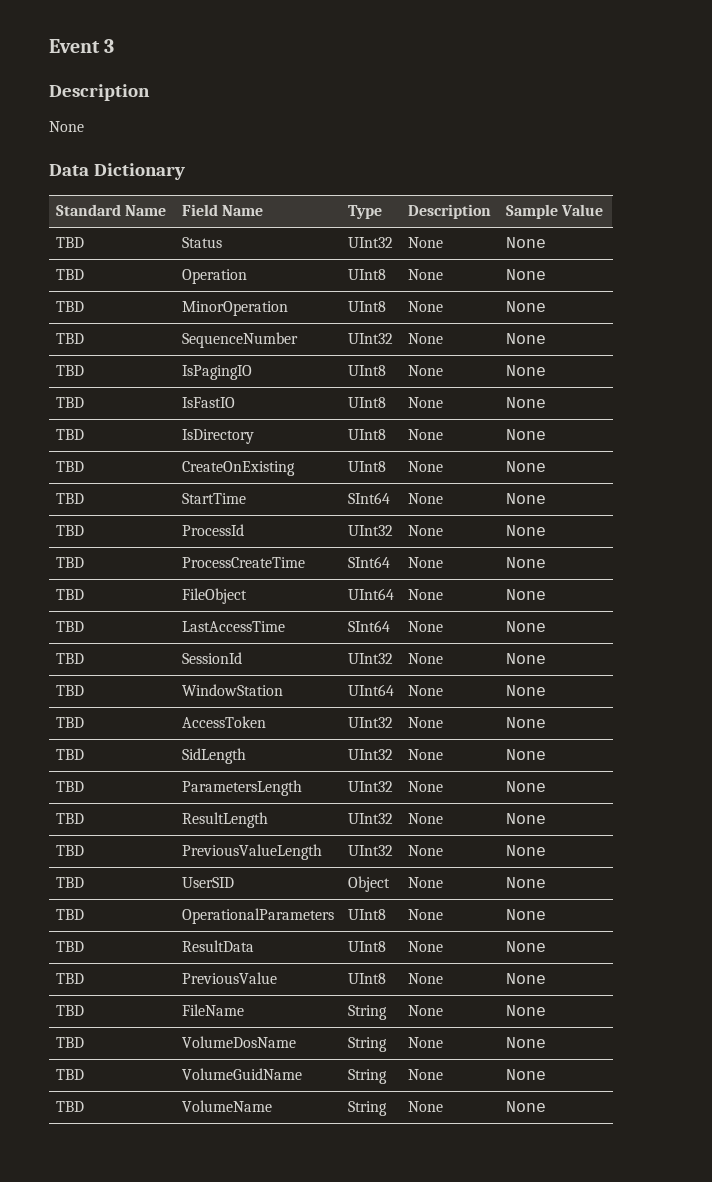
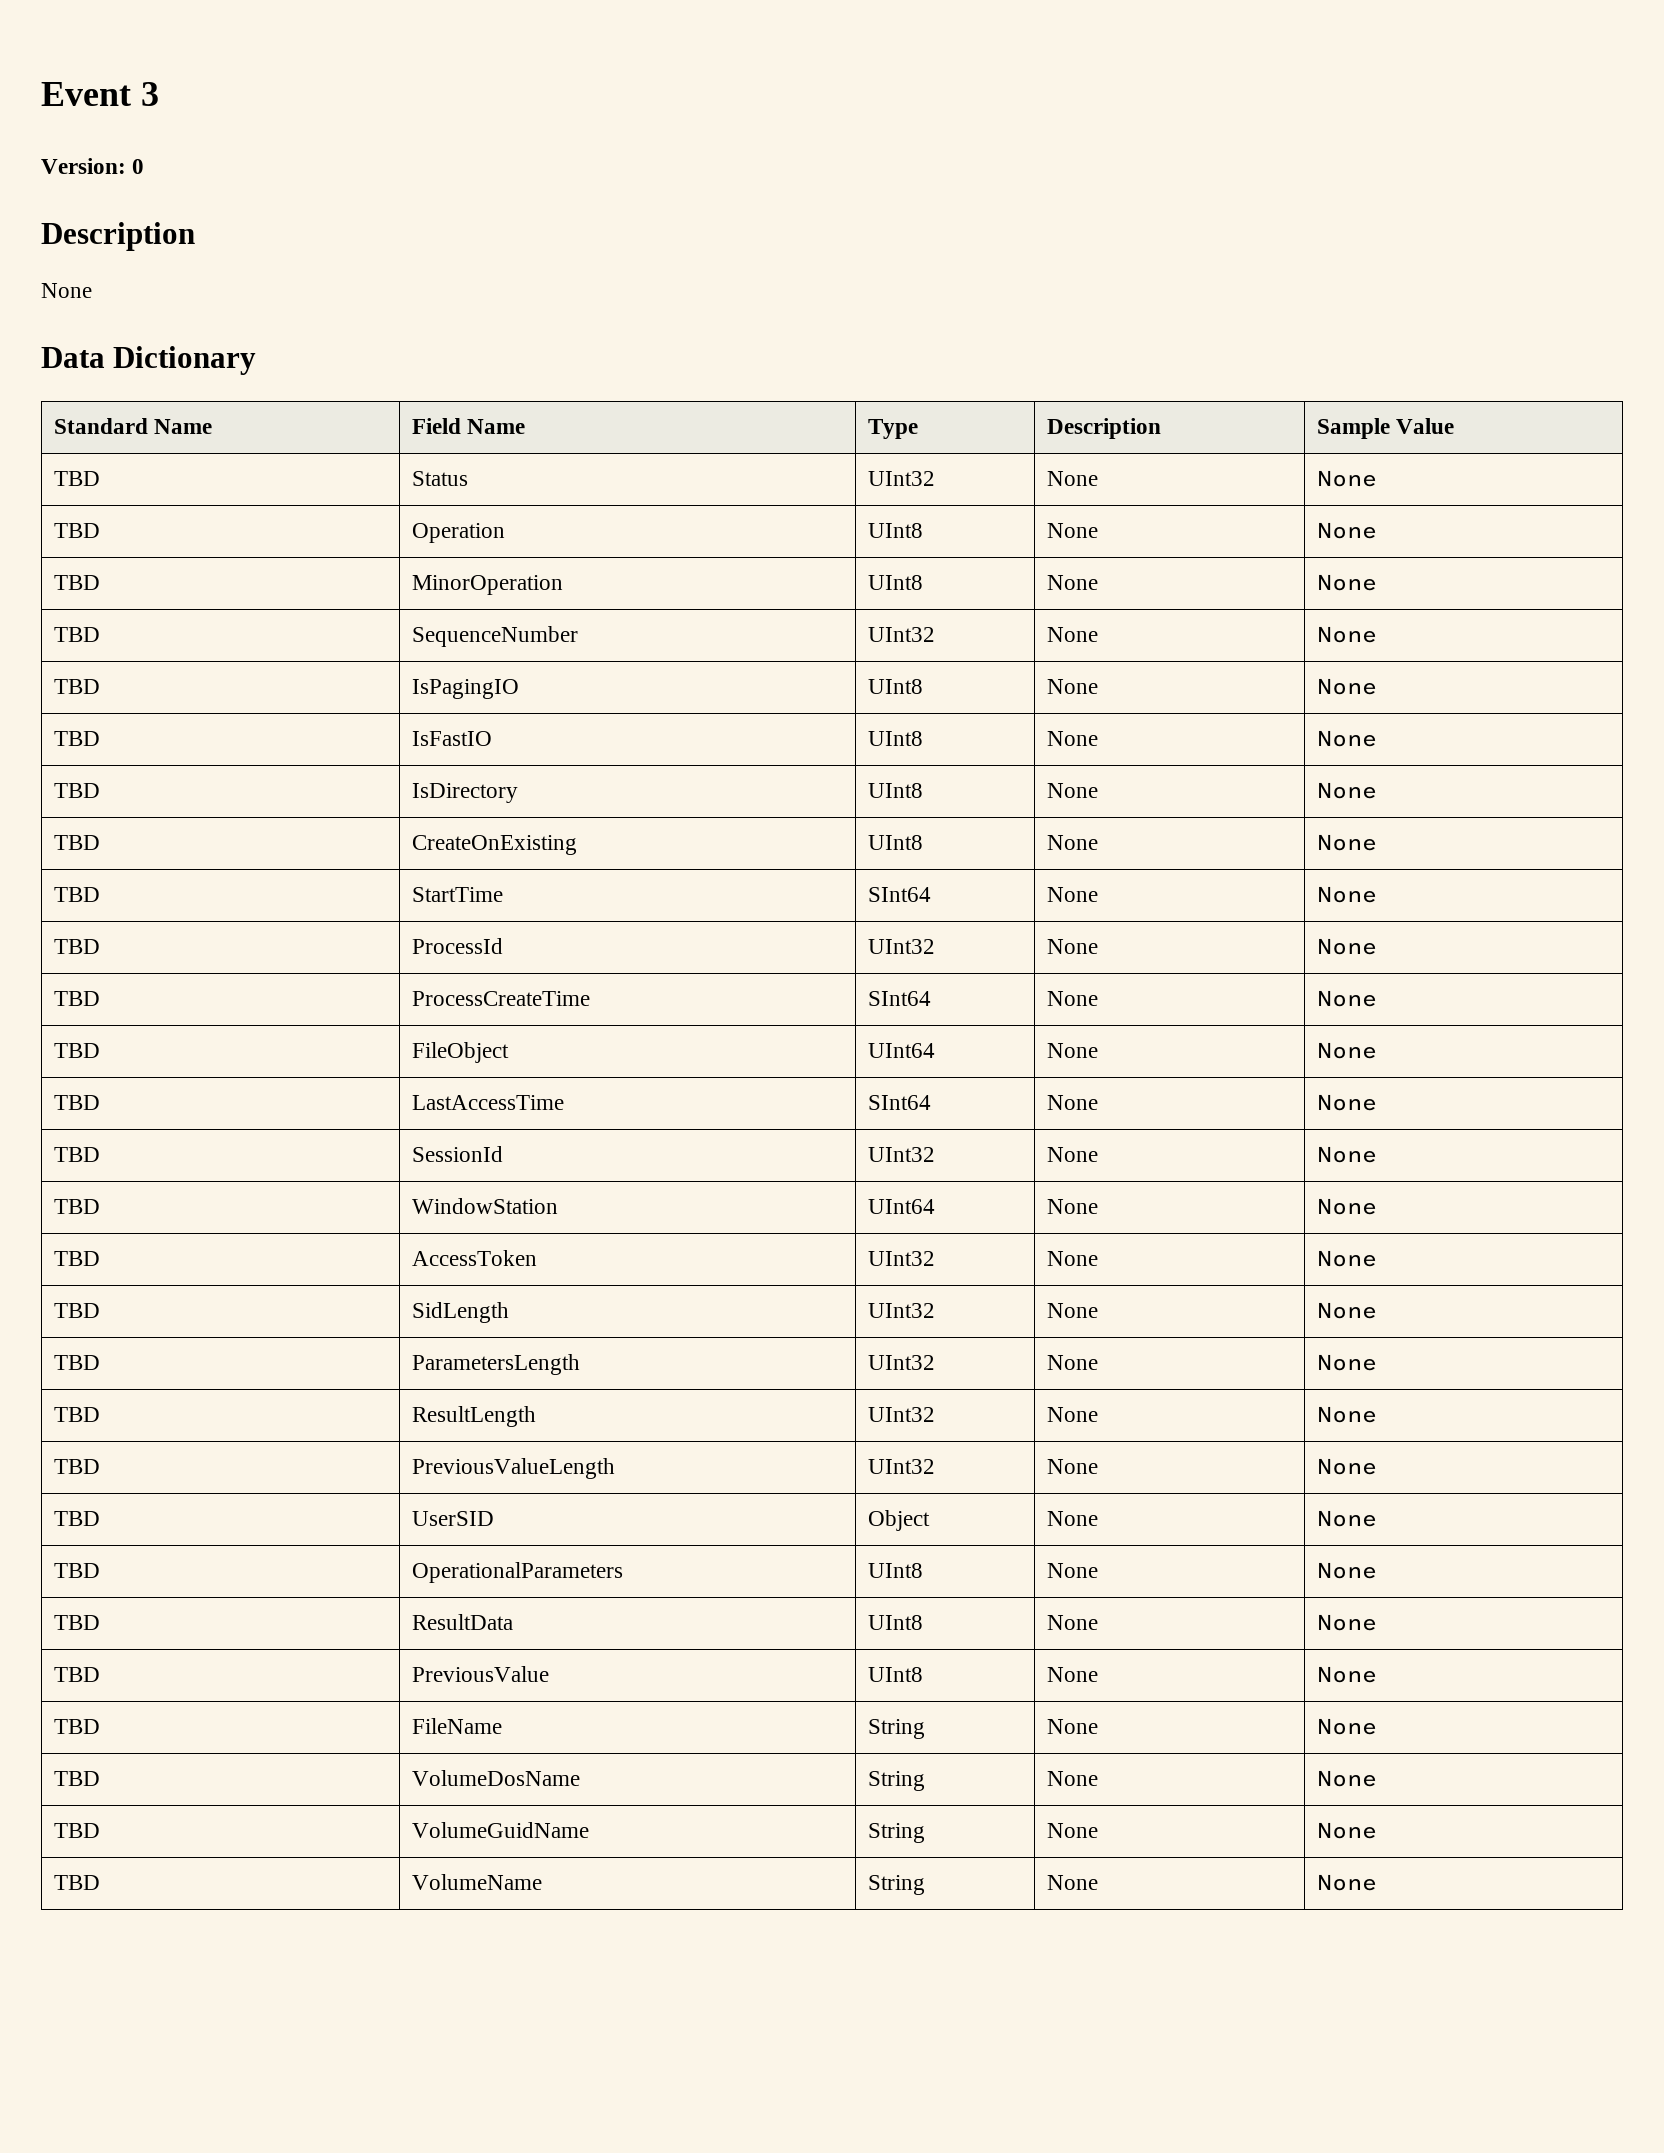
+ Version: 0

